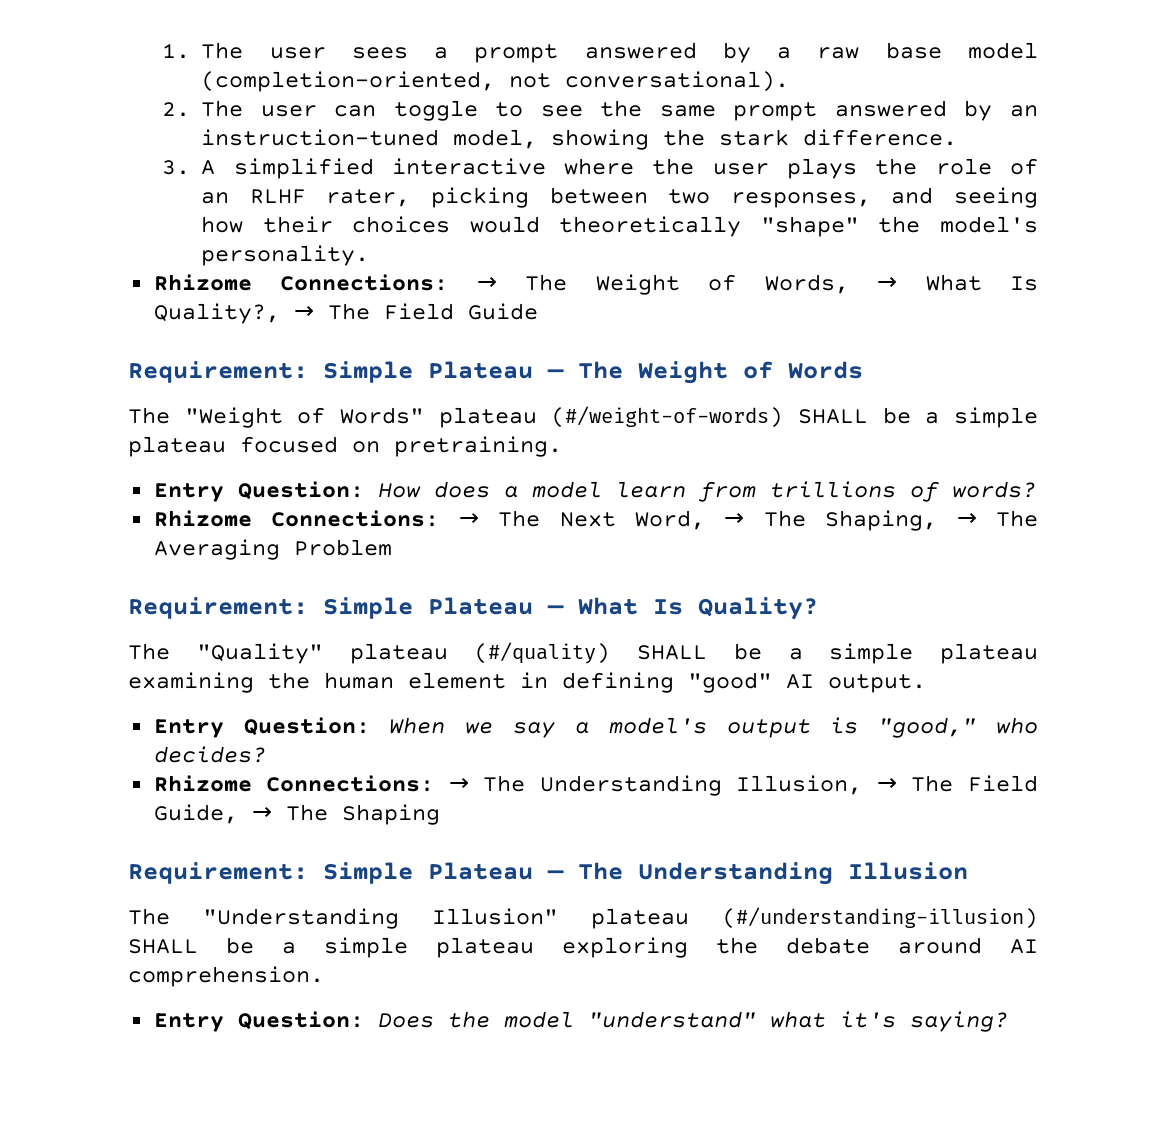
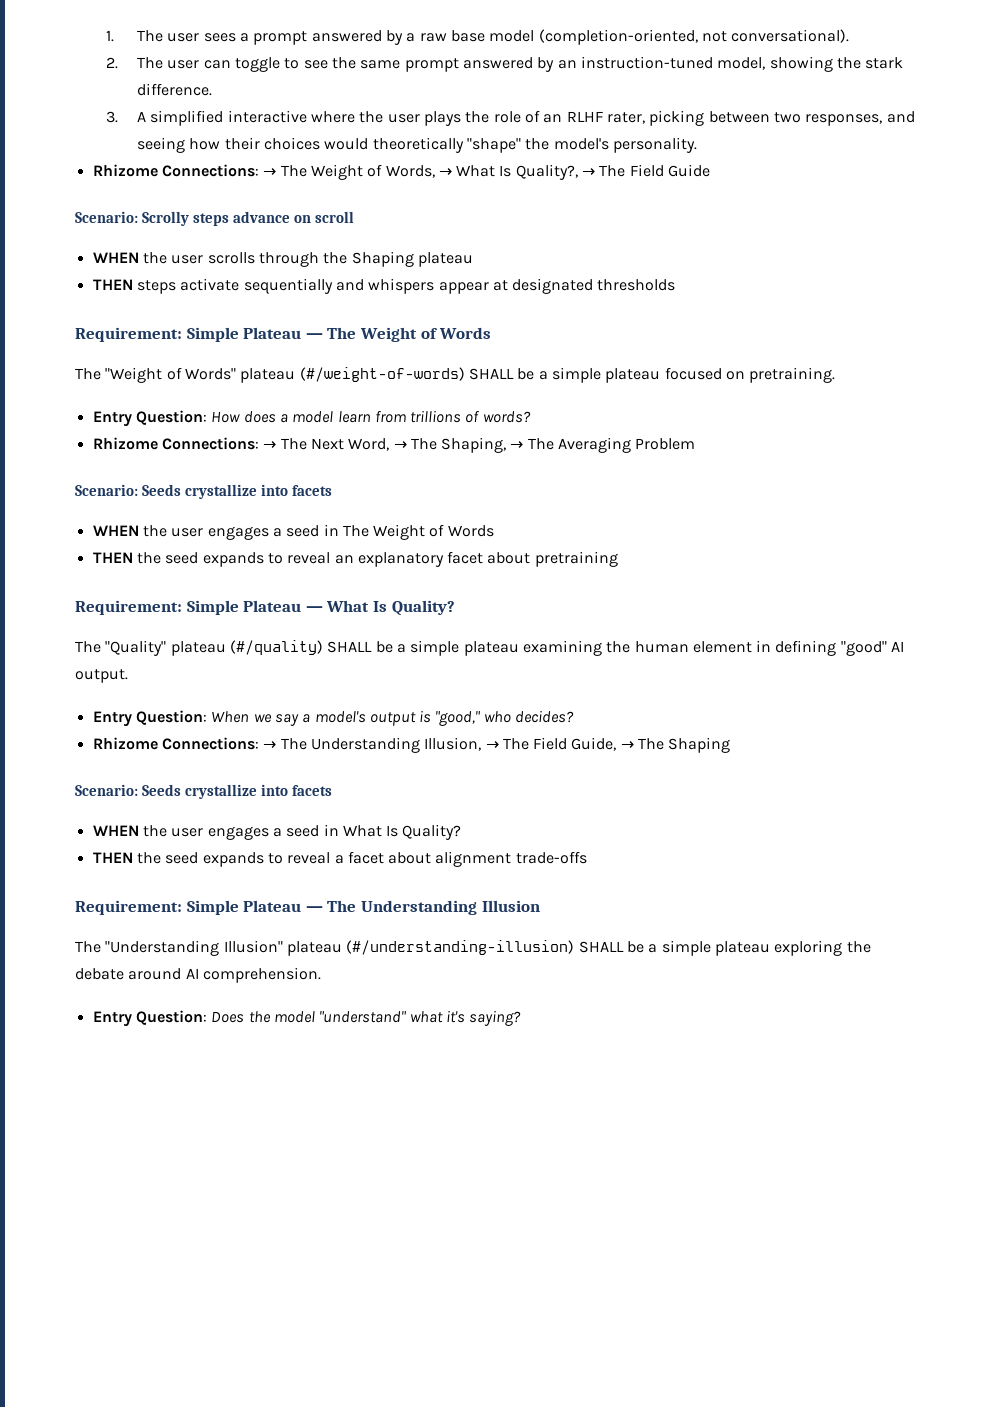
+ Scenario: Scrolly steps advance on scroll
+ WHEN the user scrolls through the Shaping plateau
+ THEN steps activate sequentially and whispers appear at designated thresholds
  Rhizome Connections: → The Next Word, → The Shaping, → The Averaging Problem
+ Scenario: Seeds crystallize into facets
+ WHEN the user engages a seed in The Weight of Words
+ THEN the seed expands to reveal an explanatory facet about pretraining
  Rhizome Connections: → The Understanding Illusion, → The Field Guide, → The Shaping
+ Scenario: Seeds crystallize into facets
+ WHEN the user engages a seed in What Is Quality?
+ THEN the seed expands to reveal a facet about alignment trade-offs

